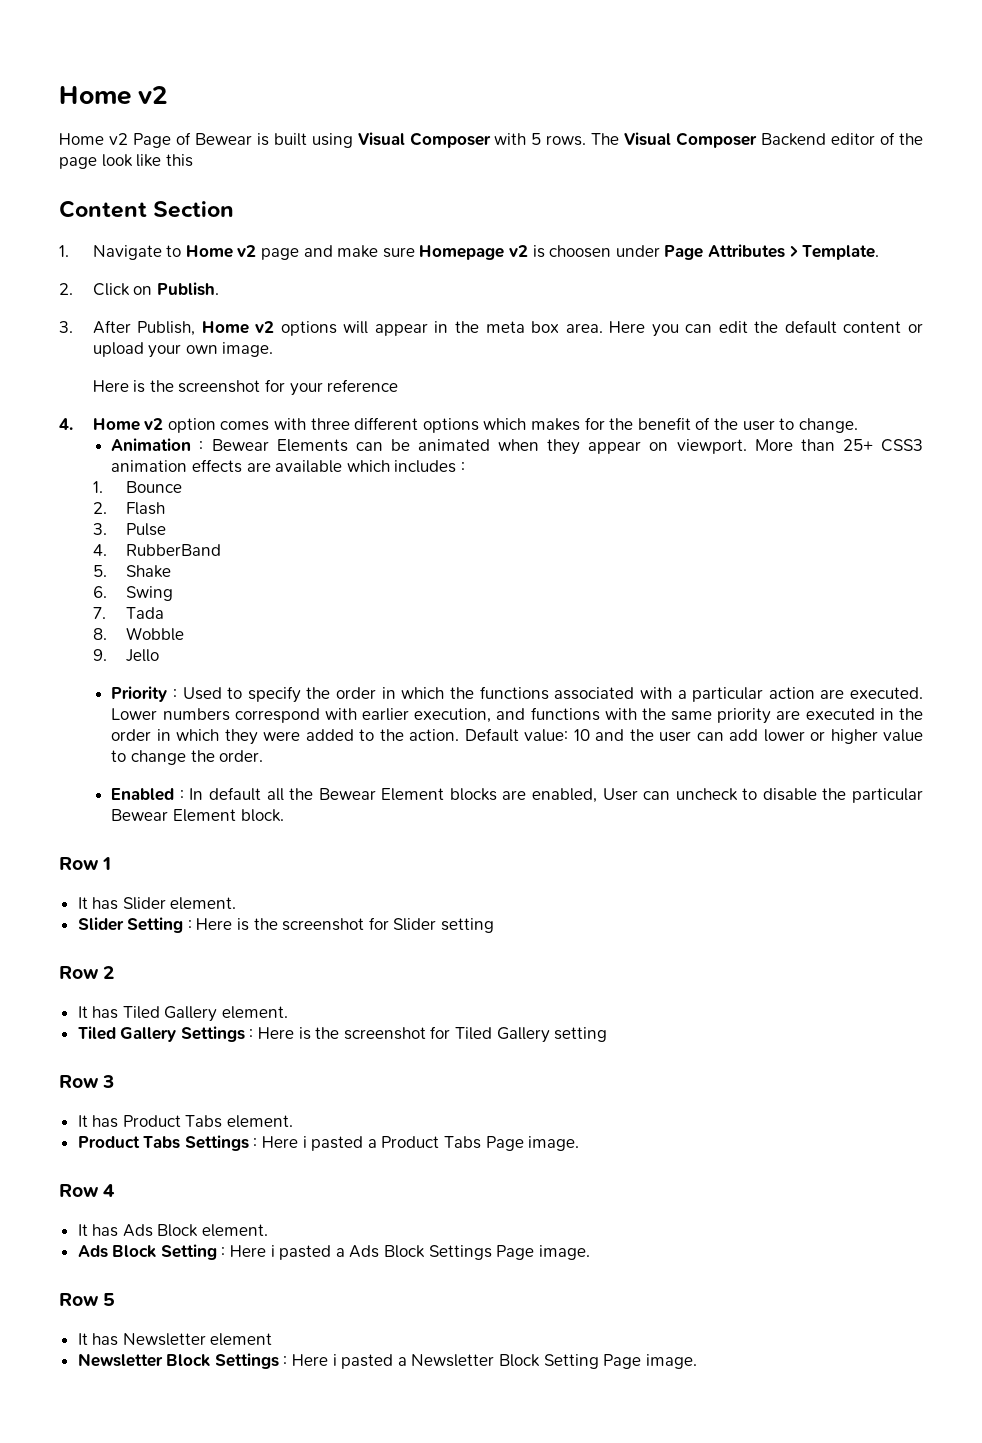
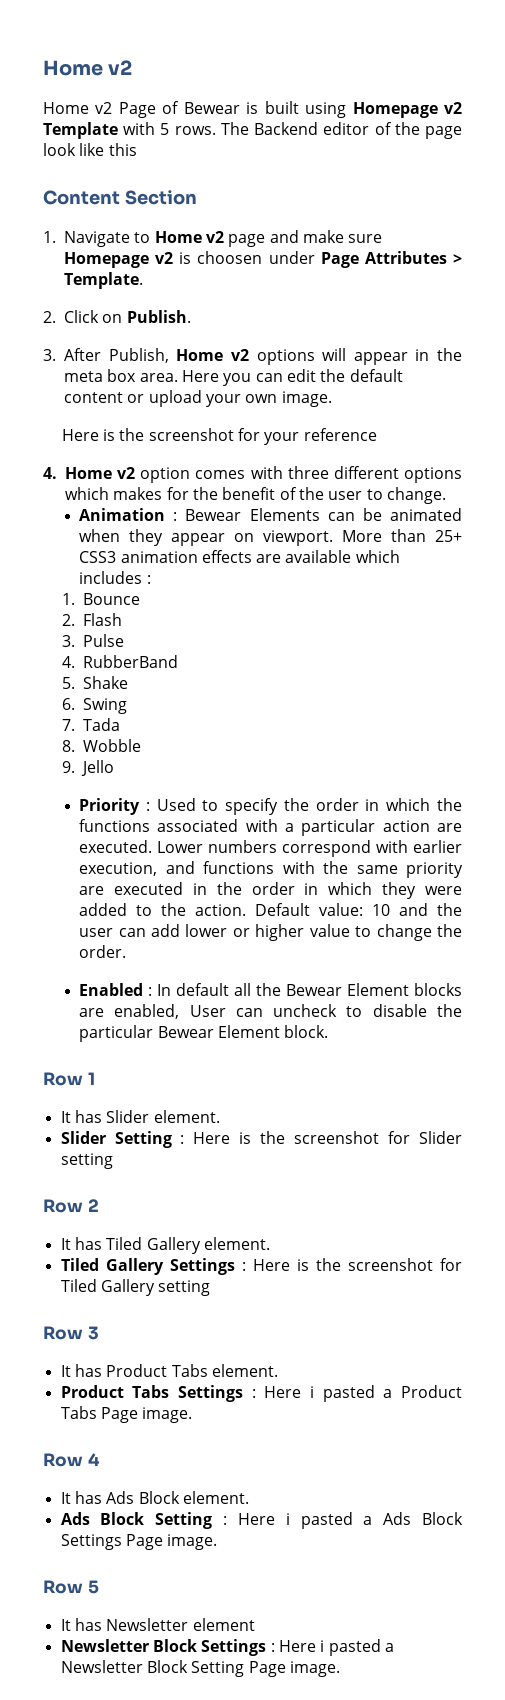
- Home v2 Page of Bewear is built using Visual Composer with 5 rows.
+ Home v2 Page of Bewear is built using Homepage v2 Template with 5 rows.
- The Visual Composer Backend editor of the page look like this
+ The Backend editor of the page look like this

